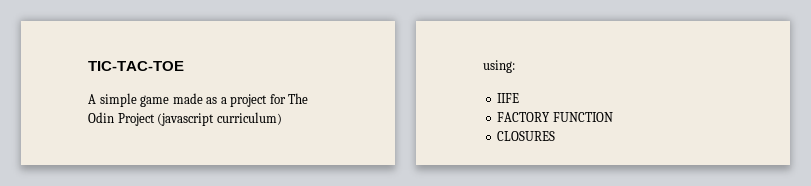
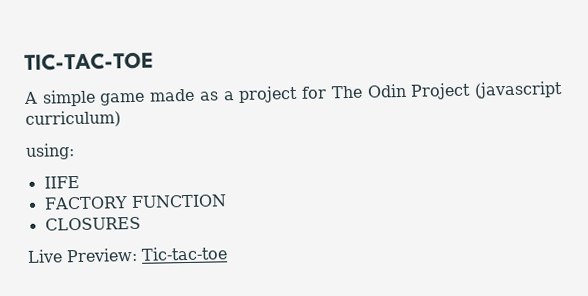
+ Live Preview: Tic-tac-toe

